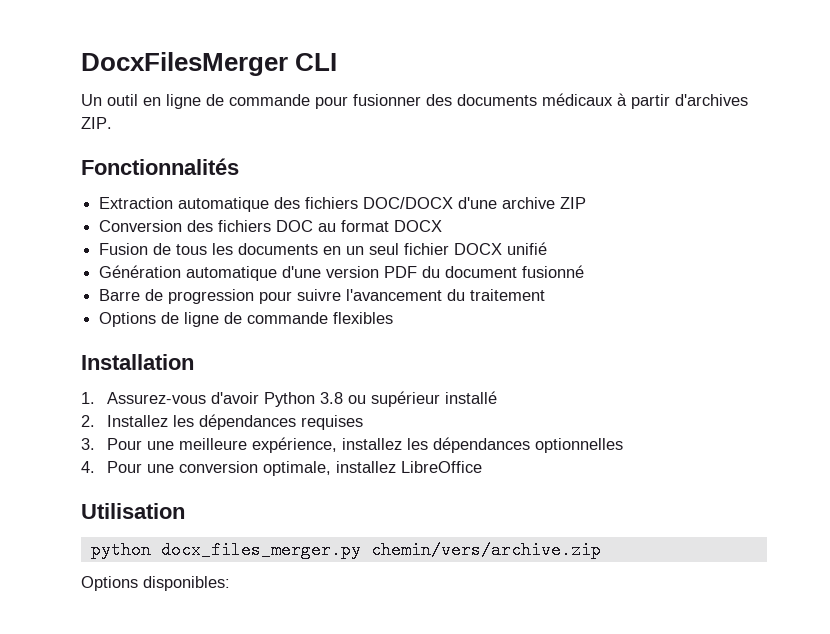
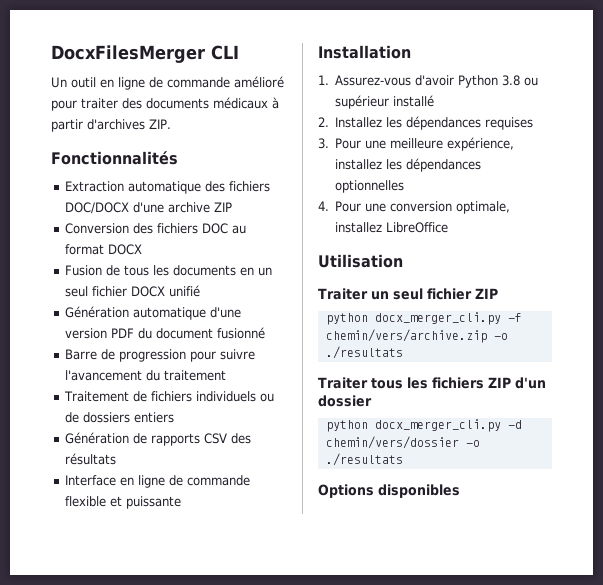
- Un outil en ligne de commande pour fusionner des documents médicaux à partir d'archives ZIP.
+ Un outil en ligne de commande amélioré pour traiter des documents médicaux à partir d'archives ZIP.
- Options de ligne de commande flexibles
+ Traitement de fichiers individuels ou de dossiers entiers
+ Génération de rapports CSV des résultats
+ Interface en ligne de commande flexible et puissante
- python docx_files_merger.py chemin/vers/archive.zip
- Options disponibles:
+ Traiter un seul fichier ZIP
+ python docx_merger_cli.py -f chemin/vers/archive.zip -o ./resultats
+ Traiter tous les fichiers ZIP d'un dossier
+ python docx_merger_cli.py -d chemin/vers/dossier -o ./resultats
+ Options disponibles

